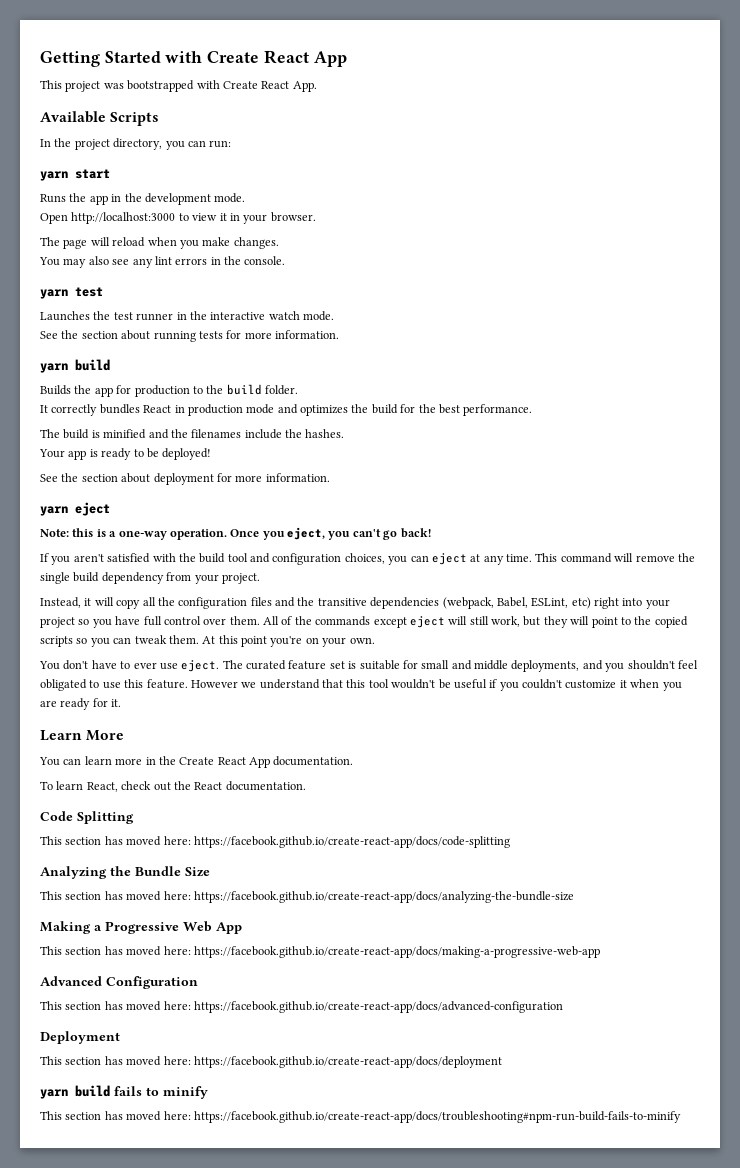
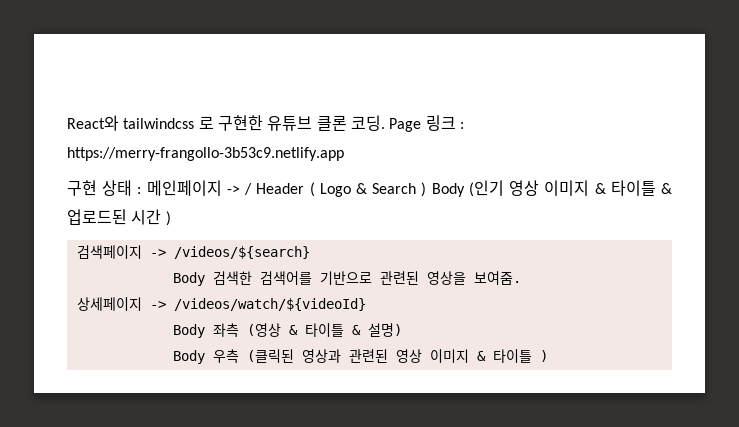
- Getting Started with Create React App
- This project was bootstrapped with Create React App.
- Available Scripts
- In the project directory, you can run:
- yarn start
- Runs the app in the development mode.
- Open http://localhost:3000 to view it in your browser.
- The page will reload when you make changes.
- You may also see any lint errors in the console.
- yarn test
- Launches the test runner in the interactive watch mode.
- See the section about running tests for more information.
- yarn build
- Builds the app for production to the build folder.
- It correctly bundles React in production mode and optimizes the build for the best performance.
- The build is minified and the filenames include the hashes.
- Your app is ready to be deployed!
- See the section about deployment for more information.
- yarn eject
- Note: this is a one-way operation. Once you eject, you can't go back!
- If you aren't satisfied with the build tool and configuration choices, you can eject at any time. This command will remove the single build dependency from your project.
- Instead, it will copy all the configuration files and the transitive dependencies (webpack, Babel, ESLint, etc) right into your project so you have full control over them. All of the commands except eject will still work, but they will point to the copied scripts so you can tweak them. At this point you're on your own.
- You don't have to ever use eject. The curated feature set is suitable for small and middle deployments, and you shouldn't feel obligated to use this feature. However we understand that this tool wouldn't be useful if you couldn't customize it when you are ready for it.
- Learn More
- You can learn more in the Create React App documentation.
- To learn React, check out the React documentation.
- Code Splitting
- This section has moved here: https://facebook.github.io/create-react-app/docs/code-splitting
- Analyzing the Bundle Size
- This section has moved here: https://facebook.github.io/create-react-app/docs/analyzing-the-bundle-size
- Making a Progressive Web App
- This section has moved here: https://facebook.github.io/create-react-app/docs/making-a-progressive-web-app
- Advanced Configuration
- This section has moved here: https://facebook.github.io/create-react-app/docs/advanced-configuration
- Deployment
- This section has moved here: https://facebook.github.io/create-react-app/docs/deployment
- yarn build fails to minify
- This section has moved here: https://facebook.github.io/create-react-app/docs/troubleshooting#npm-run-build-fails-to-minify
+ React와 tailwindcss 로 구현한 유튜브 클론 코딩. Page 링크 : https://merry-frangollo-3b53c9.netlify.app
+ 구현 상태 : 메인페이지 -> / Header ( Logo & Search ) Body (인기 영상 이미지 & 타이틀 & 업로드된 시간 )
+ 검색페이지 -> /videos/${search}
+ Body 검색한 검색어를 기반으로 관련된 영상을 보여줌.
+ 상세페이지 -> /videos/watch/${videoId}
+ Body 좌측 (영상 & 타이틀 & 설명)
+ Body 우측 (클릭된 영상과 관련된 영상 이미지 & 타이틀 )

